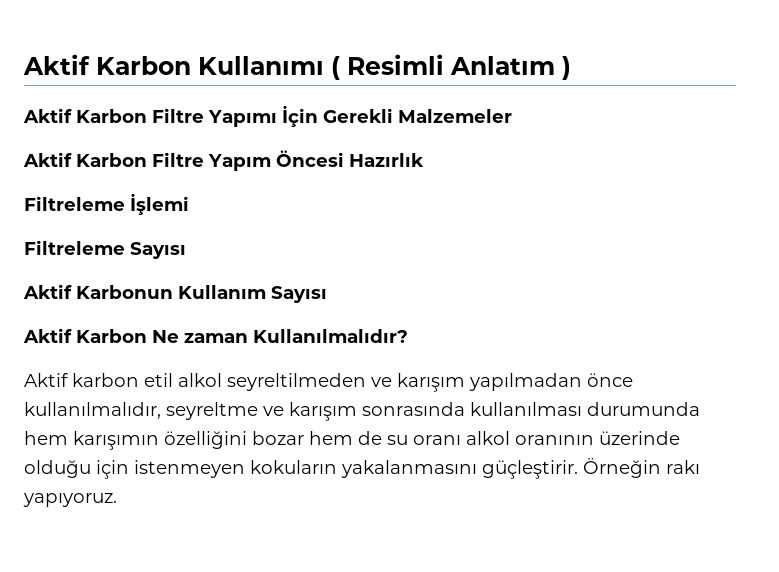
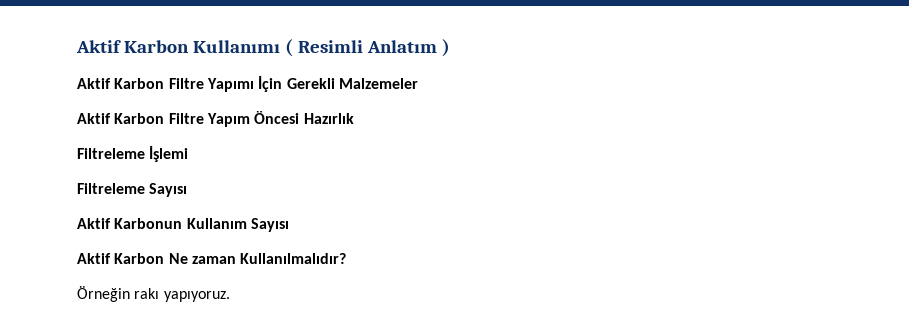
- Aktif karbon etil alkol seyreltilmeden ve karışım yapılmadan önce kullanılmalıdır, seyreltme ve karışım sonrasında kullanılması durumunda hem karışımın özelliğini bozar hem de su oranı alkol oranının üzerinde olduğu için istenmeyen kokuların yakalanmasını güçleştirir.

